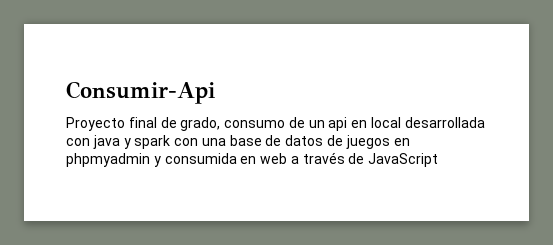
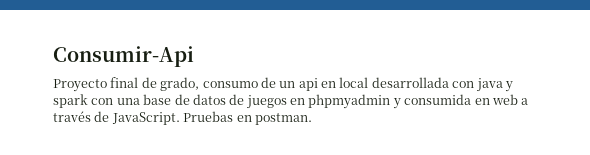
- Proyecto final de grado, consumo de un api en local desarrollada con java y spark con una base de datos de juegos en phpmyadmin y consumida en web a través de JavaScript
+ Proyecto final de grado, consumo de un api en local desarrollada con java y spark con una base de datos de juegos en phpmyadmin y consumida en web a través de JavaScript. Pruebas en postman.

